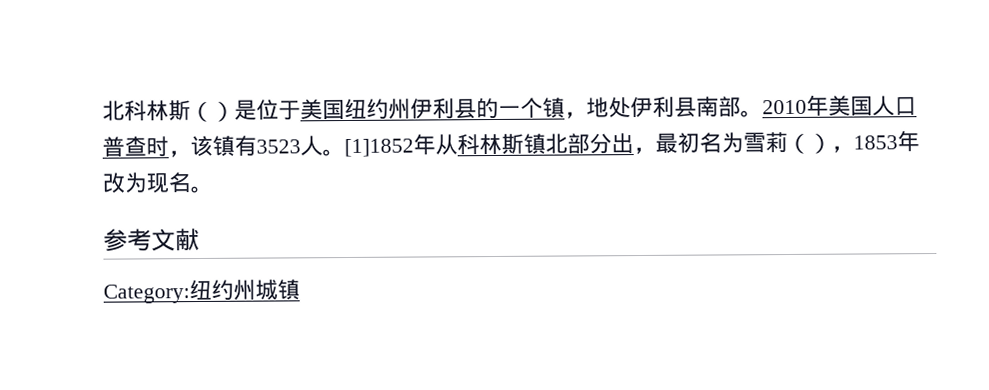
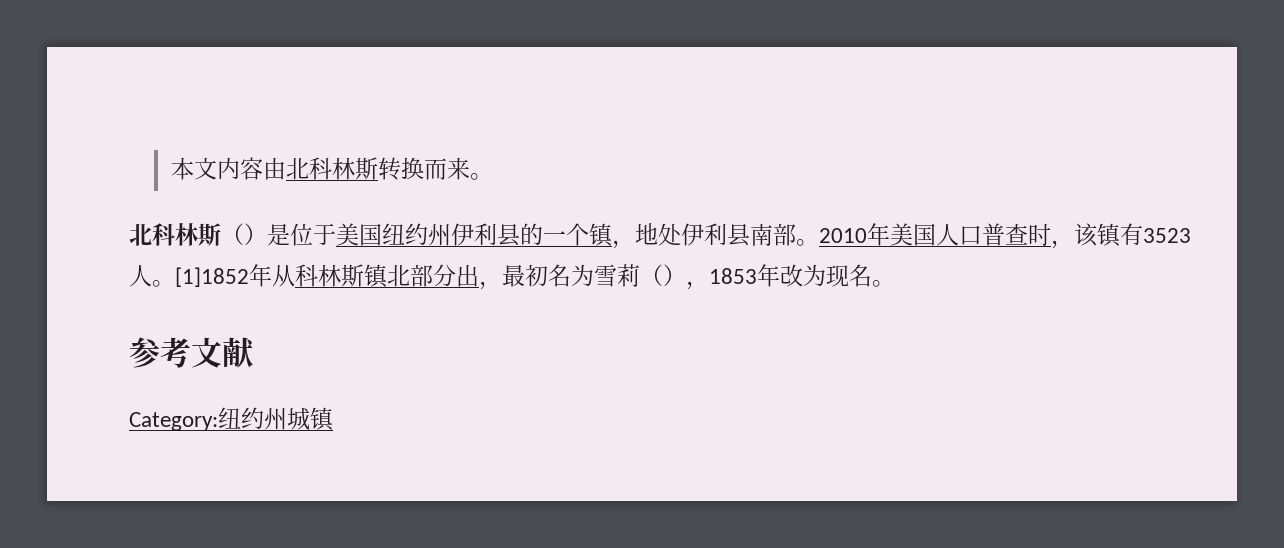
+ 本文内容由北科林斯转换而来。

